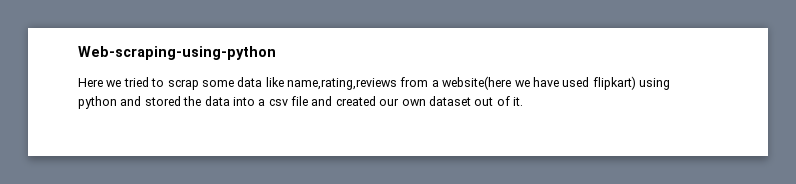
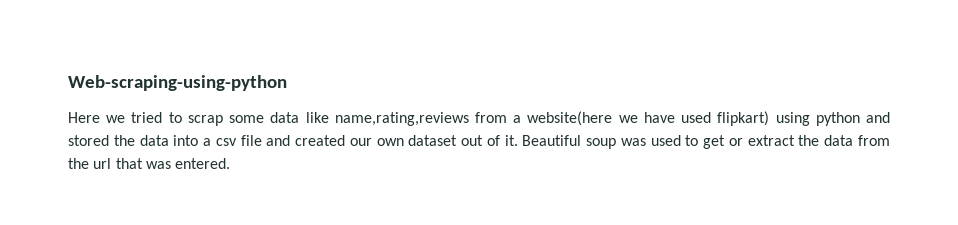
+ Beautiful soup was used to get or extract the data from the url that was entered.

